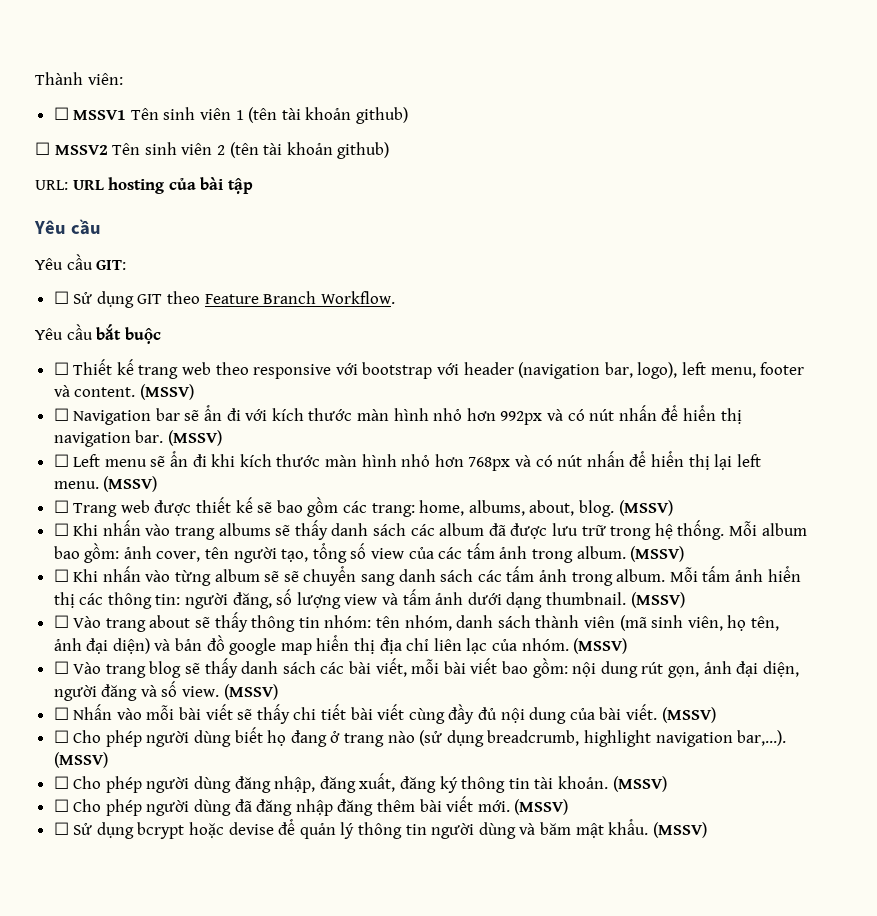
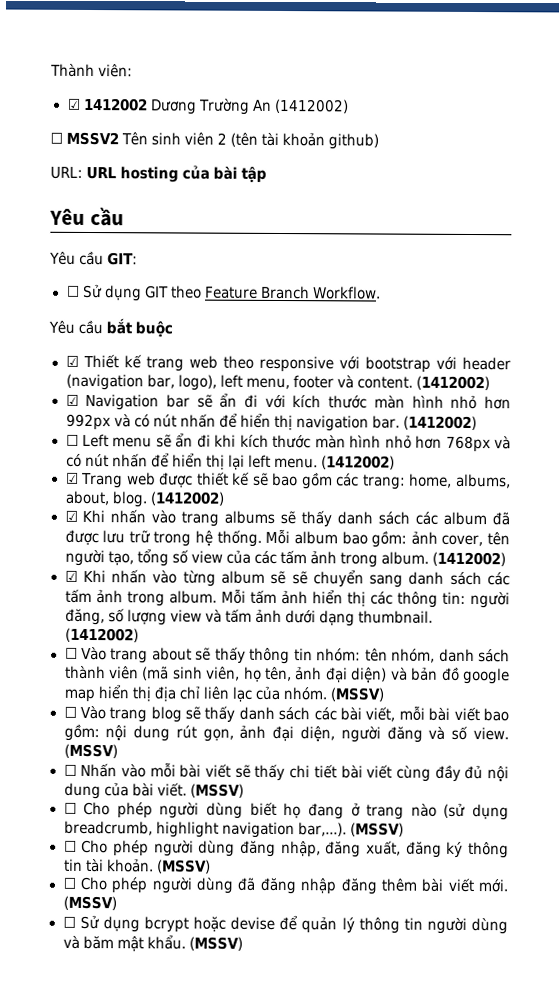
- ☐ MSSV1 Tên sinh viên 1 (tên tài khoản github)
+ ☑ 1412002 Dương Trường An (1412002)
- ☐ Thiết kế trang web theo responsive với bootstrap với header (navigation bar, logo), left menu, footer và content. (MSSV)
- ☐ Navigation bar sẽ ẩn đi với kích thước màn hình nhỏ hơn 992px và có nút nhấn để hiển thị navigation bar. (MSSV)
+ ☑ Thiết kế trang web theo responsive với bootstrap với header (navigation bar, logo), left menu, footer và content. (1412002)
+ ☑ Navigation bar sẽ ẩn đi với kích thước màn hình nhỏ hơn 992px và có nút nhấn để hiển thị navigation bar. (1412002)
- ☐ Left menu sẽ ẩn đi khi kích thước màn hình nhỏ hơn 768px và có nút nhấn để hiển thị lại left menu. (MSSV)
- ☐ Trang web được thiết kế sẽ bao gồm các trang: home, albums, about, blog. (MSSV)
- ☐ Khi nhấn vào trang albums sẽ thấy danh sách các album đã được lưu trữ trong hệ thống.
+ ☐ Left menu sẽ ẩn đi khi kích thước màn hình nhỏ hơn 768px và có nút nhấn để hiển thị lại left menu. (1412002)
+ ☑ Trang web được thiết kế sẽ bao gồm các trang: home, albums, about, blog. (1412002)
+ ☑ Khi nhấn vào trang albums sẽ thấy danh sách các album đã được lưu trữ trong hệ thống.
- Mỗi album bao gồm: ảnh cover, tên người tạo, tổng số view của các tấm ảnh trong album. (MSSV)
- ☐ Khi nhấn vào từng album sẽ sẽ chuyển sang danh sách các tấm ảnh trong album.
+ Mỗi album bao gồm: ảnh cover, tên người tạo, tổng số view của các tấm ảnh trong album. (1412002)
+ ☑ Khi nhấn vào từng album sẽ sẽ chuyển sang danh sách các tấm ảnh trong album.
- Mỗi tấm ảnh hiển thị các thông tin: người đăng, số lượng view và tấm ảnh dưới dạng thumbnail. (MSSV)
+ Mỗi tấm ảnh hiển thị các thông tin: người đăng, số lượng view và tấm ảnh dưới dạng thumbnail. (1412002)

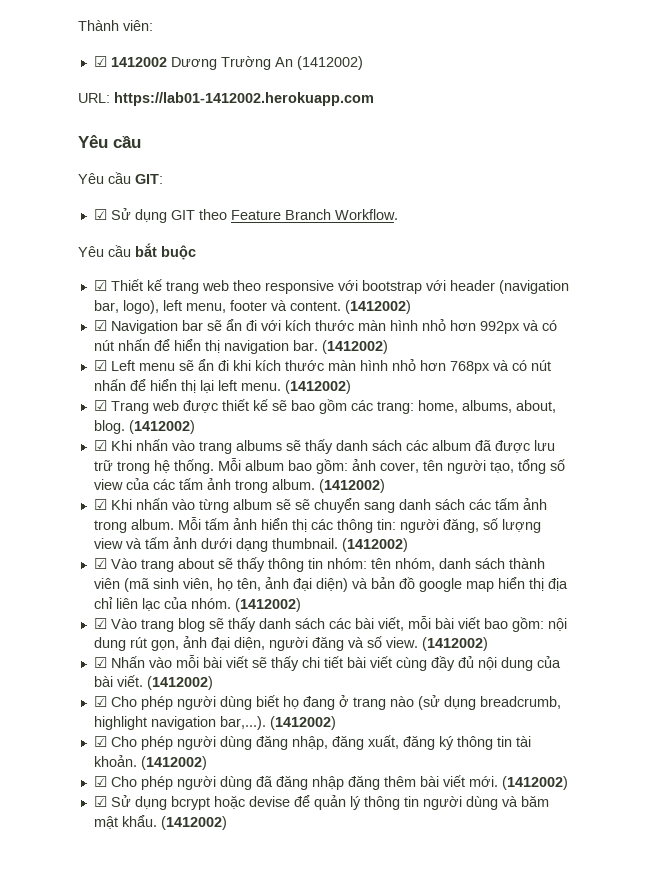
- ☐ MSSV2 Tên sinh viên 2 (tên tài khoản github)
- URL: URL hosting của bài tập
+ URL: https://lab01-1412002.herokuapp.com
- ☐ Sử dụng GIT theo Feature Branch Workflow.
+ ☑ Sử dụng GIT theo Feature Branch Workflow.
- ☐ Left menu sẽ ẩn đi khi kích thước màn hình nhỏ hơn 768px và có nút nhấn để hiển thị lại left menu.
+ ☑ Left menu sẽ ẩn đi khi kích thước màn hình nhỏ hơn 768px và có nút nhấn để hiển thị lại left menu.
- ☐ Vào trang about sẽ thấy thông tin nhóm: tên nhóm, danh sách thành viên (mã sinh viên, họ tên, ảnh đại diện) và bản đồ google map hiển thị địa chỉ liên lạc của nhóm. (MSSV)
- ☐ Vào trang blog sẽ thấy danh sách các bài viết, mỗi bài viết bao gồm:
+ ☑ Vào trang about sẽ thấy thông tin nhóm: tên nhóm, danh sách thành viên (mã sinh viên, họ tên, ảnh đại diện) và bản đồ google map hiển thị địa chỉ liên lạc của nhóm. (1412002)
+ ☑ Vào trang blog sẽ thấy danh sách các bài viết, mỗi bài viết bao gồm:
- nội dung rút gọn, ảnh đại diện, người đăng và số view. (MSSV)
- ☐ Nhấn vào mỗi bài viết sẽ thấy chi tiết bài viết cùng đầy đủ nội dung của bài viết. (MSSV)
- ☐ Cho phép người dùng biết họ đang ở trang nào (sử dụng breadcrumb, highlight navigation bar,...). (MSSV)
- ☐ Cho phép người dùng đăng nhập, đăng xuất, đăng ký thông tin tài khoản. (MSSV)
- ☐ Cho phép người dùng đã đăng nhập đăng thêm bài viết mới. (MSSV)
- ☐ Sử dụng bcrypt hoặc devise để quản lý thông tin người dùng và băm mật khẩu. (MSSV)
+ nội dung rút gọn, ảnh đại diện, người đăng và số view. (1412002)
+ ☑ Nhấn vào mỗi bài viết sẽ thấy chi tiết bài viết cùng đầy đủ nội dung của bài viết. (1412002)
+ ☑ Cho phép người dùng biết họ đang ở trang nào (sử dụng breadcrumb, highlight navigation bar,...). (1412002)
+ ☑ Cho phép người dùng đăng nhập, đăng xuất, đăng ký thông tin tài khoản. (1412002)
+ ☑ Cho phép người dùng đã đăng nhập đăng thêm bài viết mới. (1412002)
+ ☑ Sử dụng bcrypt hoặc devise để quản lý thông tin người dùng và băm mật khẩu. (1412002)

